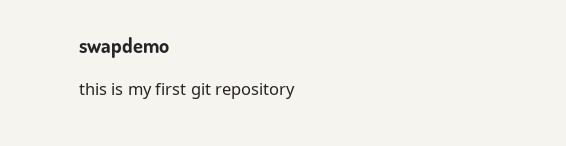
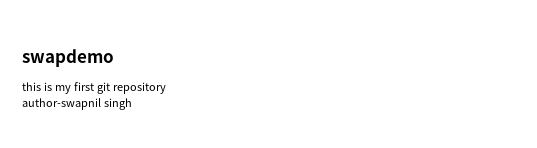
+ author-swapnil singh

